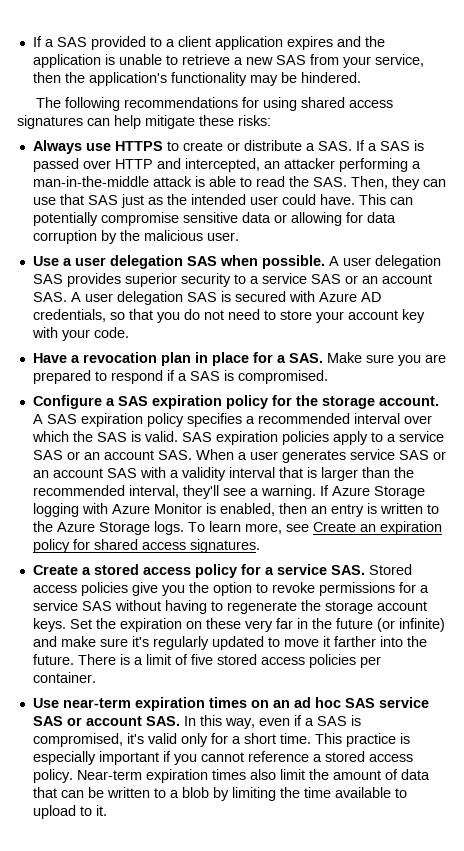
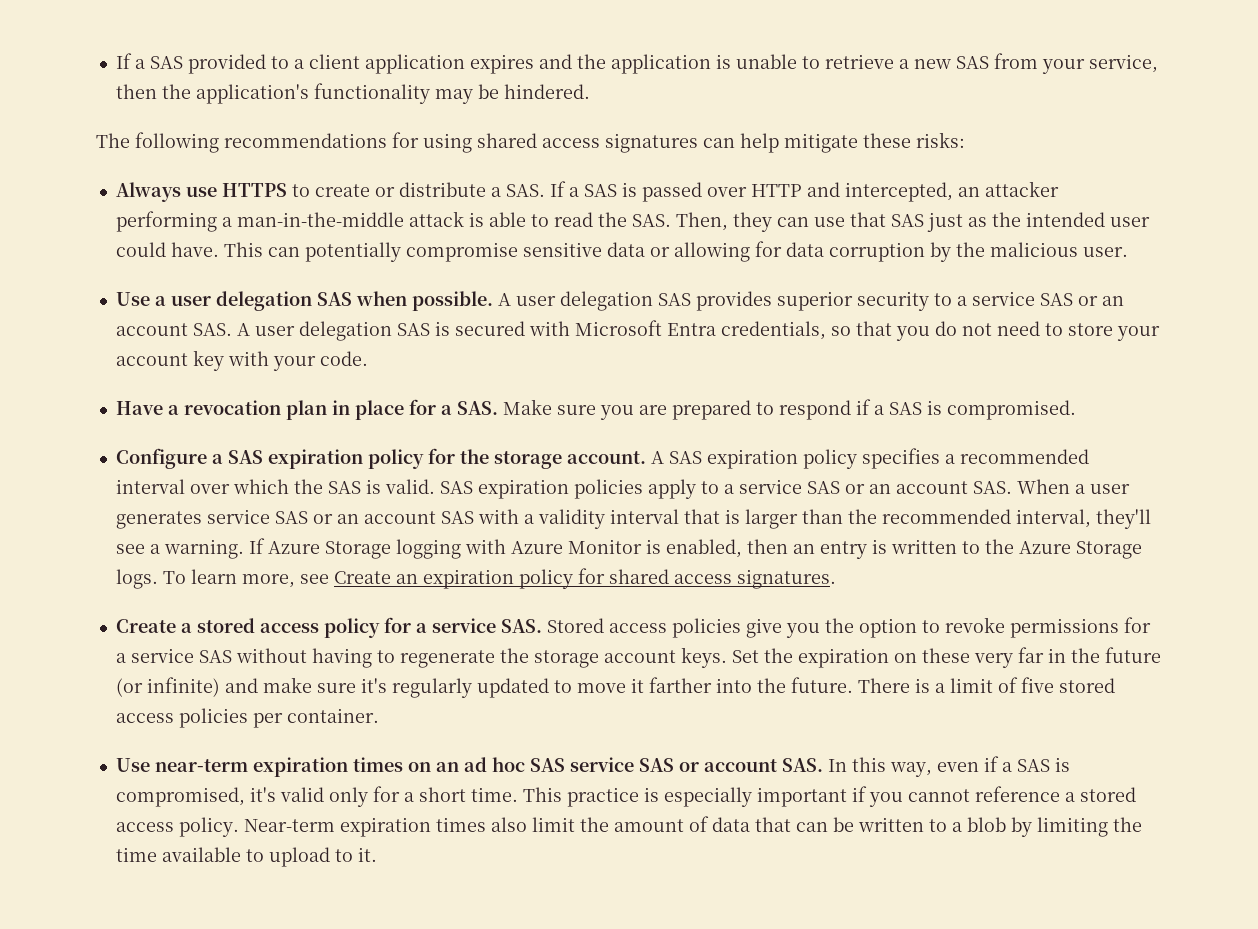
- A user delegation SAS provides superior security to a service SAS or an account SAS. A user delegation SAS is secured with Azure AD credentials, so that you do not need to store your account key with your code.
+ A user delegation SAS provides superior security to a service SAS or an account SAS. A user delegation SAS is secured with Microsoft Entra credentials, so that you do not need to store your account key with your code.

